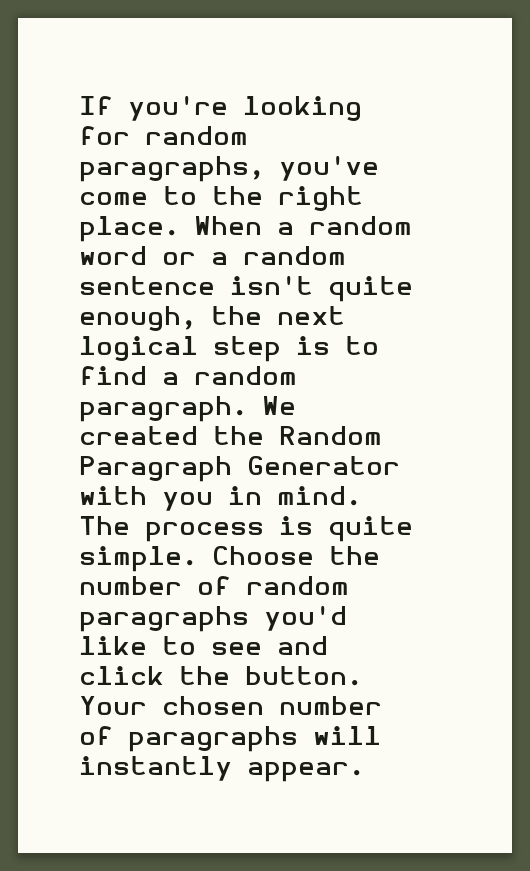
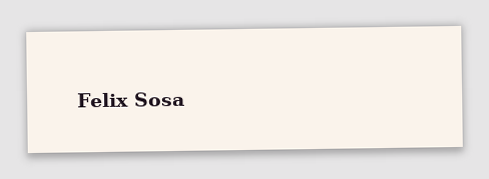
- If you're looking for random paragraphs, you've come to the right place. When a random word or a random sentence isn't quite enough, the next logical step is to find a random paragraph. We created the Random Paragraph Generator with you in mind. The process is quite simple. Choose the number of random paragraphs you'd like to see and click the button. Your chosen number of paragraphs will instantly appear.
+ Felix Sosa

